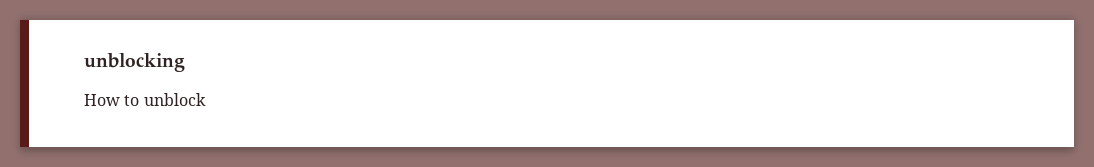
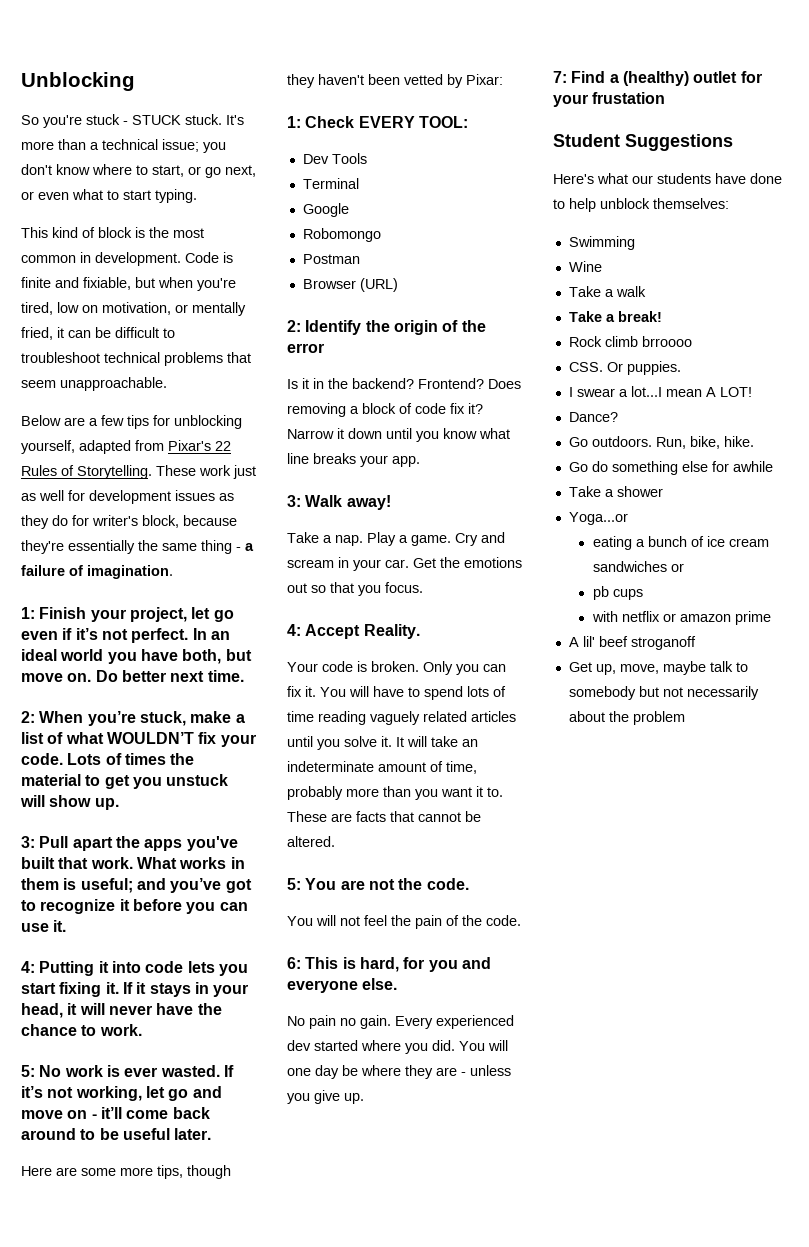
- unblocking
- How to unblock
+ Unblocking
+ So you're stuck - STUCK stuck. It's more than a technical issue; you don't know where to start, or go next, or even what to start typing.
+ This kind of block is the most common in development. Code is finite and fixiable, but when you're tired, low on motivation, or mentally fried, it can be difficult to troubleshoot technical problems that seem unapproachable.
+ Below are a few tips for unblocking yourself, adapted from Pixar's 22 Rules of Storytelling. These work just as well for development issues as they do for writer's block, because they're essentially the same thing - a failure of imagination.
+ 1: Finish your project, let go even if it’s not perfect. In an ideal world you have both, but move on. Do better next time.
+ 2: When you’re stuck, make a list of what WOULDN’T fix your code. Lots of times the material to get you unstuck will show up.
+ 3: Pull apart the apps you've built that work. What works in them is useful; and you’ve got to recognize it before you can use it.
+ 4: Putting it into code lets you start fixing it. If it stays in your head, it will never have the chance to work.
+ 5: No work is ever wasted. If it’s not working, let go and move on - it’ll come back around to be useful later.
+ Here are some more tips, though they haven't been vetted by Pixar:
+ 1: Check EVERY TOOL:
+ Dev Tools
+ Terminal
+ Google
+ Robomongo
+ Postman
+ Browser (URL)
+ 2: Identify the origin of the error
+ Is it in the backend? Frontend? Does removing a block of code fix it? Narrow it down until you know what line breaks your app.
+ 3: Walk away!
+ Take a nap. Play a game. Cry and scream in your car. Get the emotions out so that you focus.
+ 4: Accept Reality.
+ Your code is broken. Only you can fix it. You will have to spend lots of time reading vaguely related articles until you solve it. It will take an indeterminate amount of time, probably more than you want it to. These are facts that cannot be altered.
+ 5: You are not the code.
+ You will not feel the pain of the code.
+ 6: This is hard, for you and everyone else.
+ No pain no gain. Every experienced dev started where you did. You will one day be where they are - unless you give up.
+ 7: Find a (healthy) outlet for your frustation
+ Student Suggestions
+ Here's what our students have done to help unblock themselves:
+ Swimming
+ Wine
+ Take a walk
+ Take a break!
+ Rock climb brroooo
+ CSS. Or puppies.
+ I swear a lot...I mean A LOT!
+ Dance?
+ Go outdoors. Run, bike, hike.
+ Go do something else for awhile
+ Take a shower
+ Yoga...or
+ eating a bunch of ice cream sandwiches or
+ pb cups
+ with netflix or amazon prime
+ A lil' beef stroganoff
+ Get up, move, maybe talk to somebody but not necessarily about the problem

